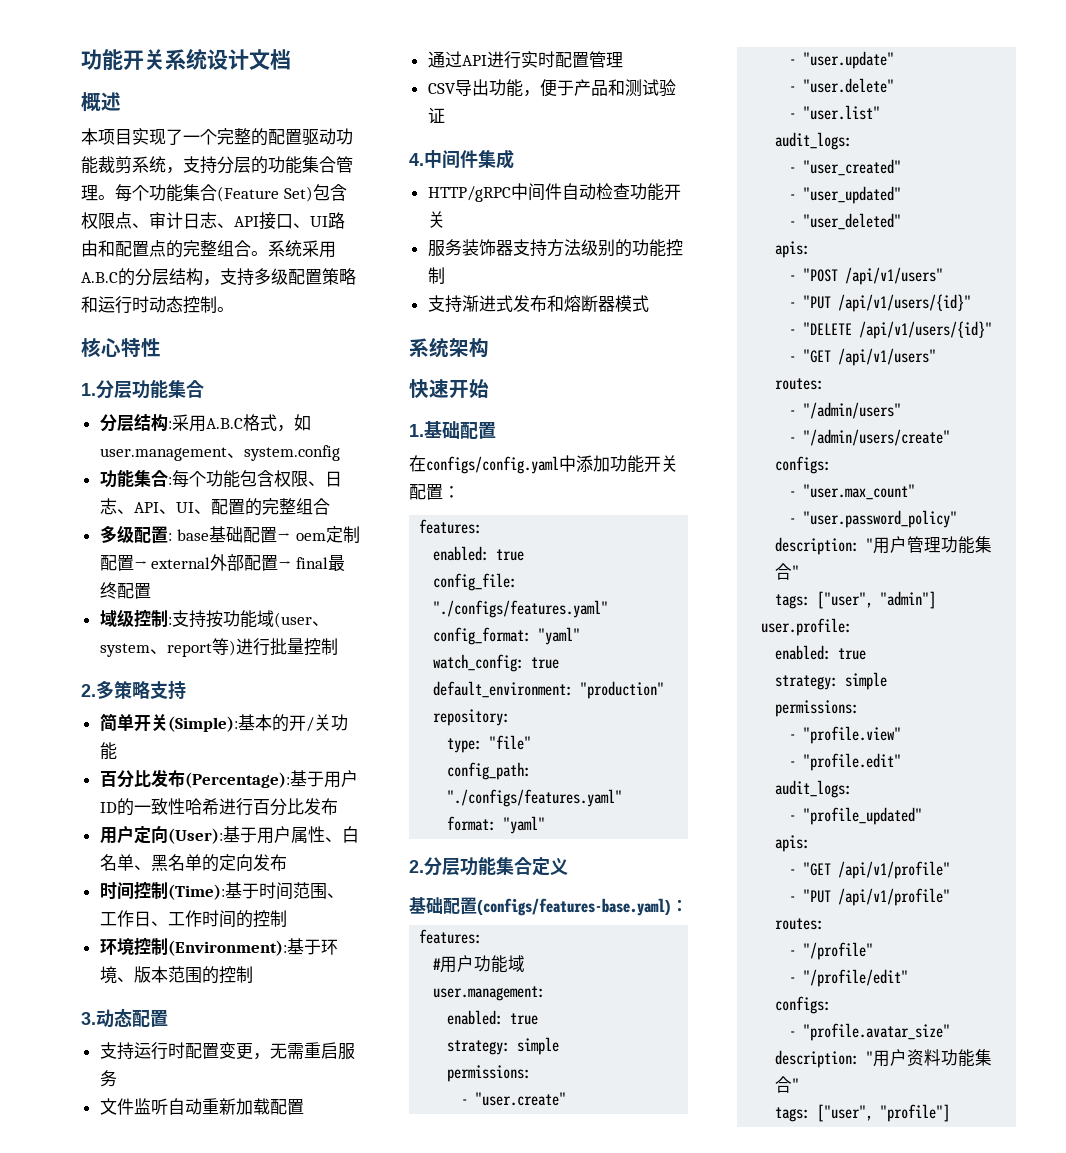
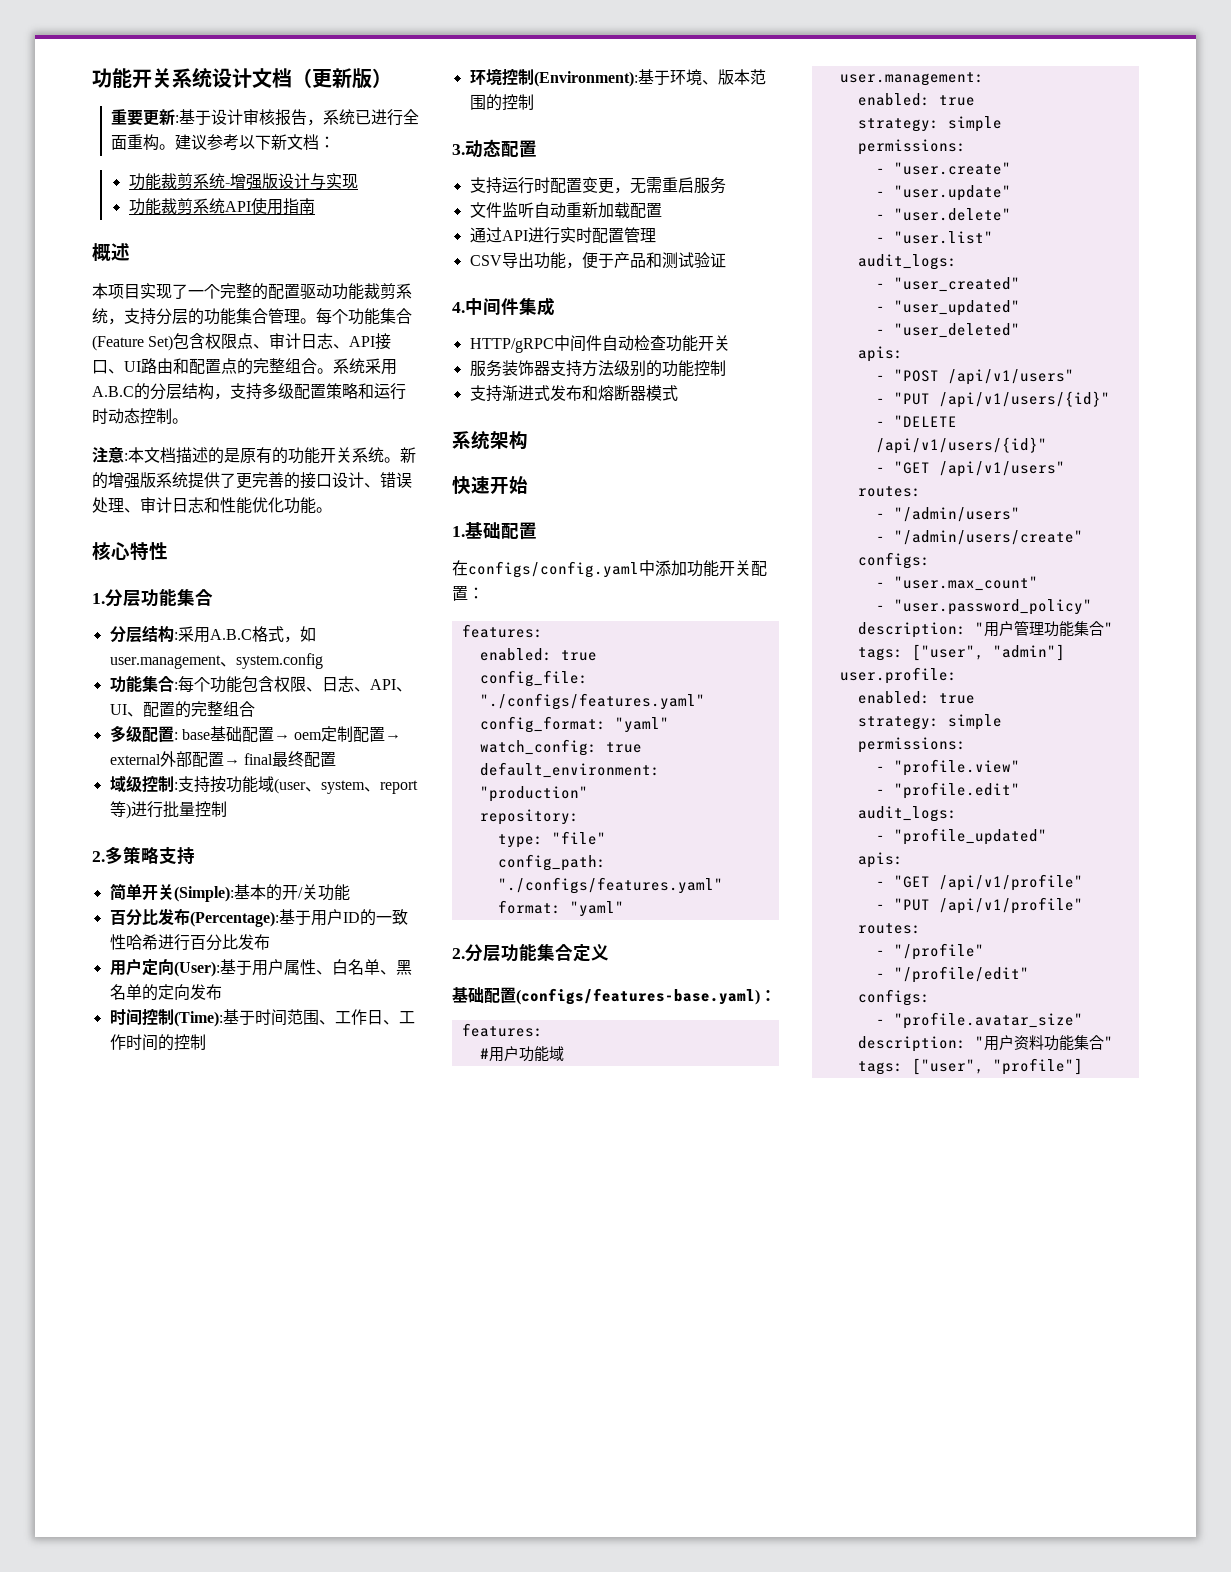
- 功能开关系统设计文档
+ 功能开关系统设计文档（更新版）
+ 重要更新:基于设计审核报告，系统已进行全面重构。建议参考以下新文档：
+ 功能裁剪系统-增强版设计与实现
+ 功能裁剪系统API使用指南
+ 注意:本文档描述的是原有的功能开关系统。新的增强版系统提供了更完善的接口设计、错误处理、审计日志和性能优化功能。

